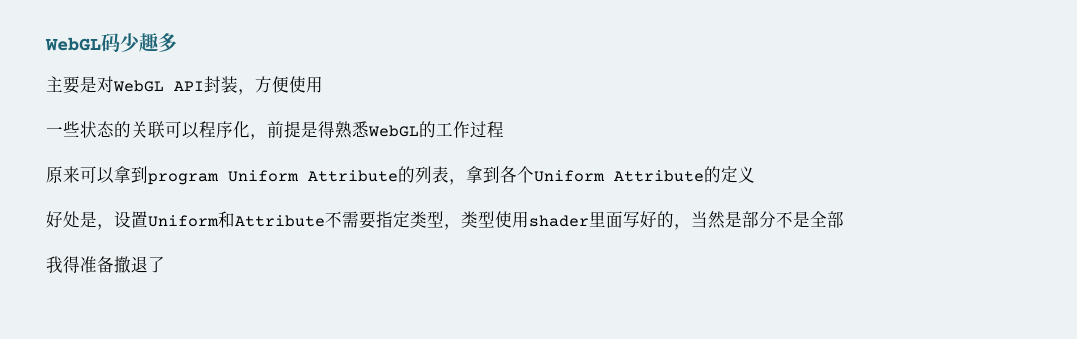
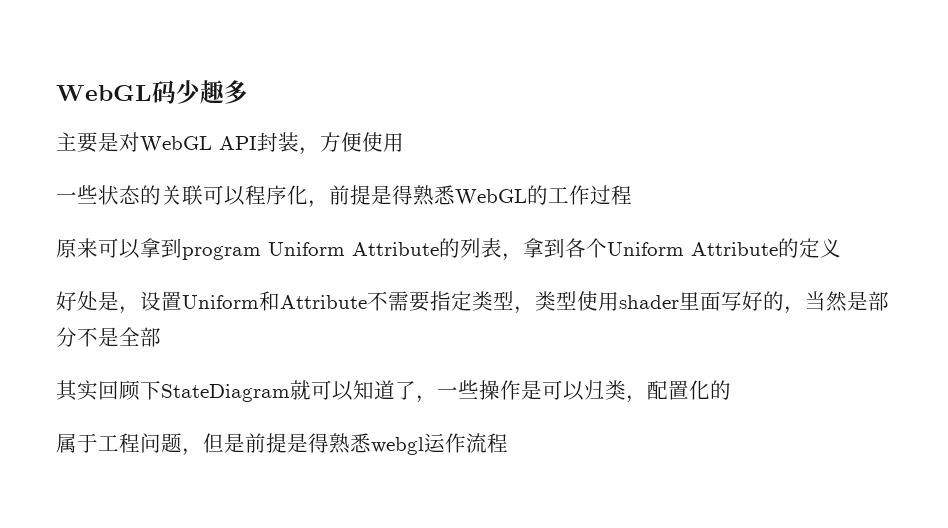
- 我得准备撤退了
+ 其实回顾下StateDiagram就可以知道了，一些操作是可以归类，配置化的
+ 属于工程问题，但是前提是得熟悉webgl运作流程

